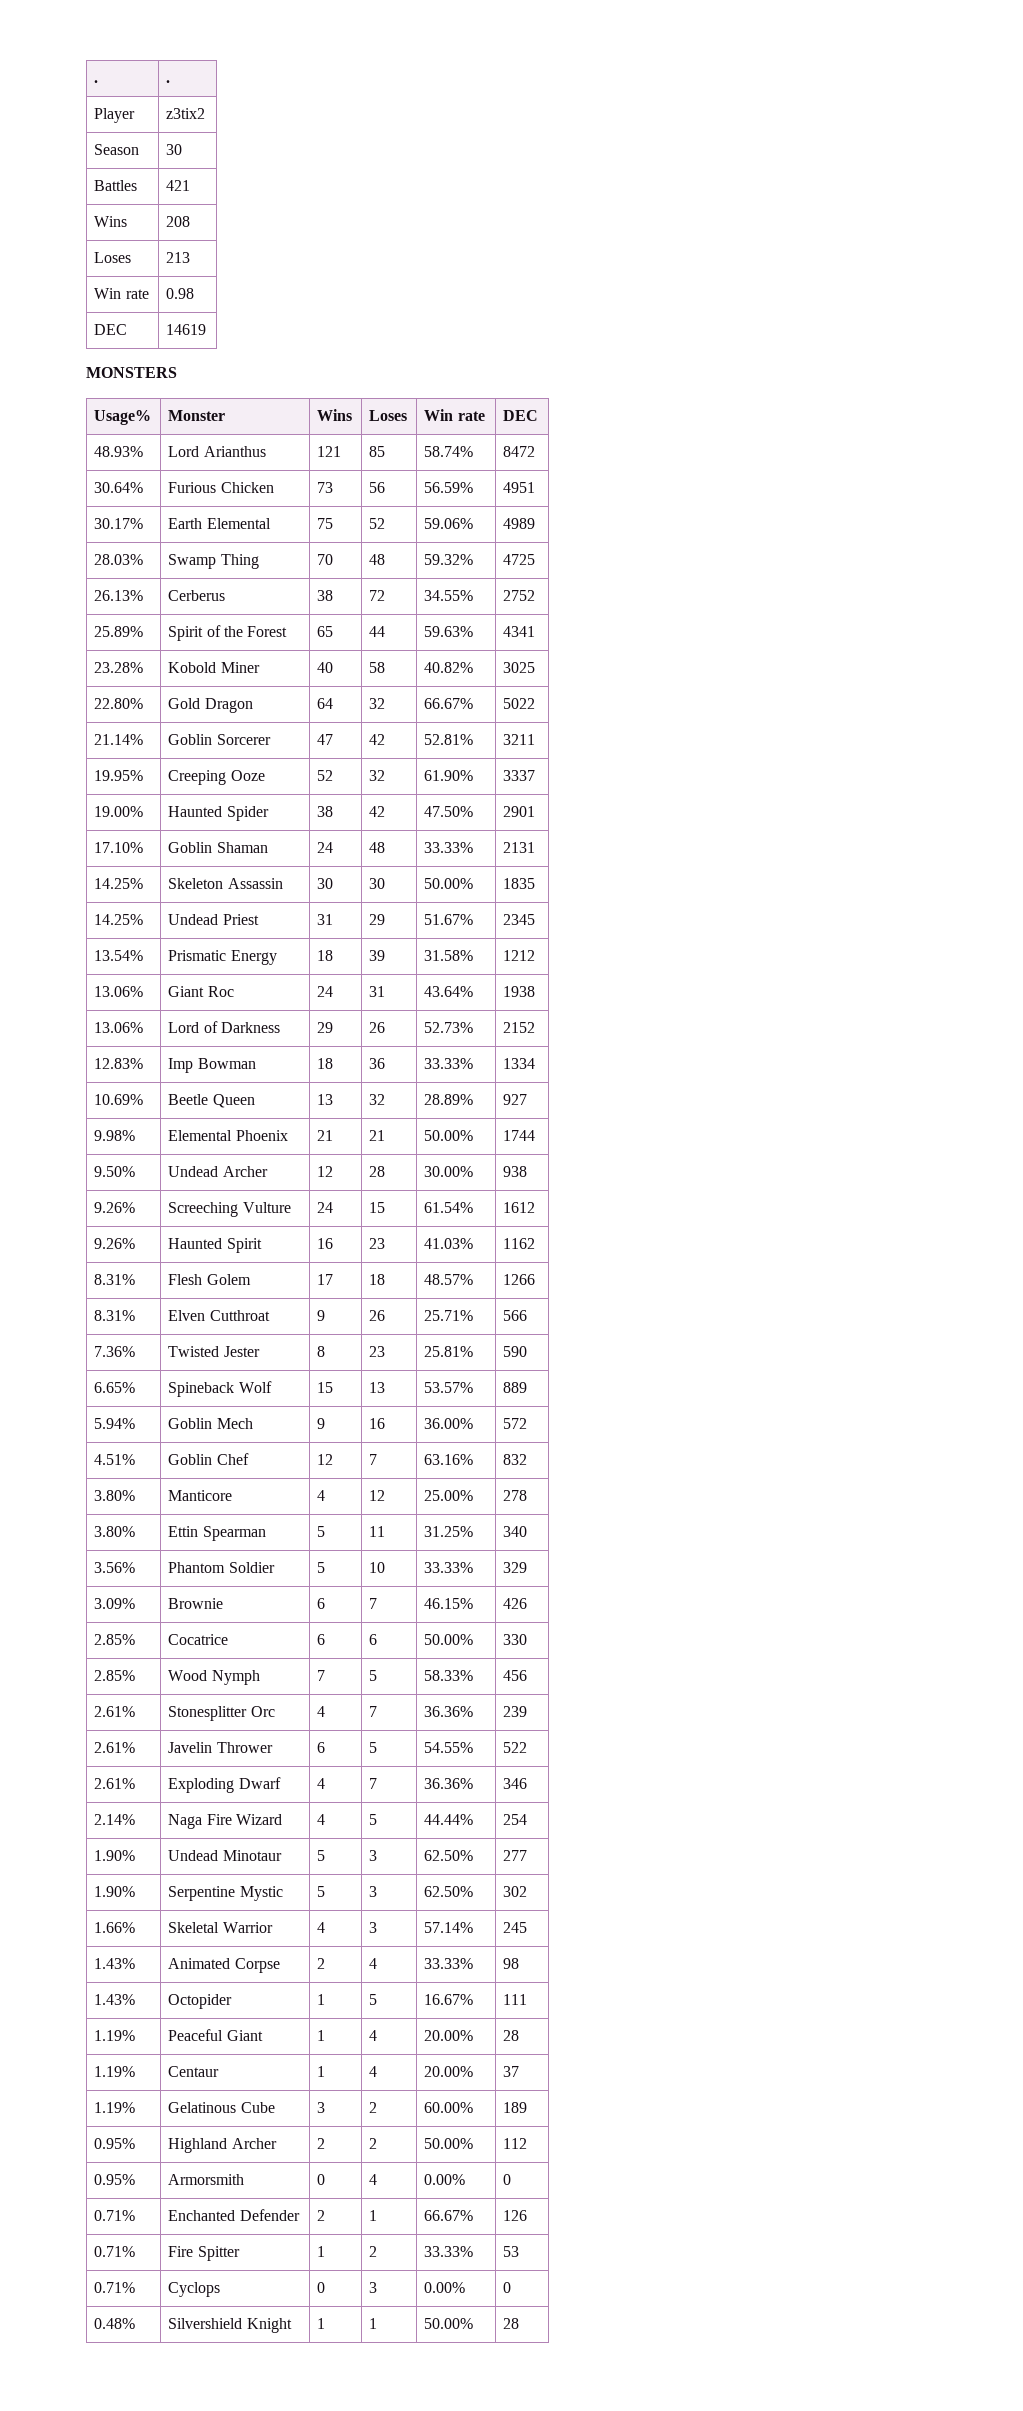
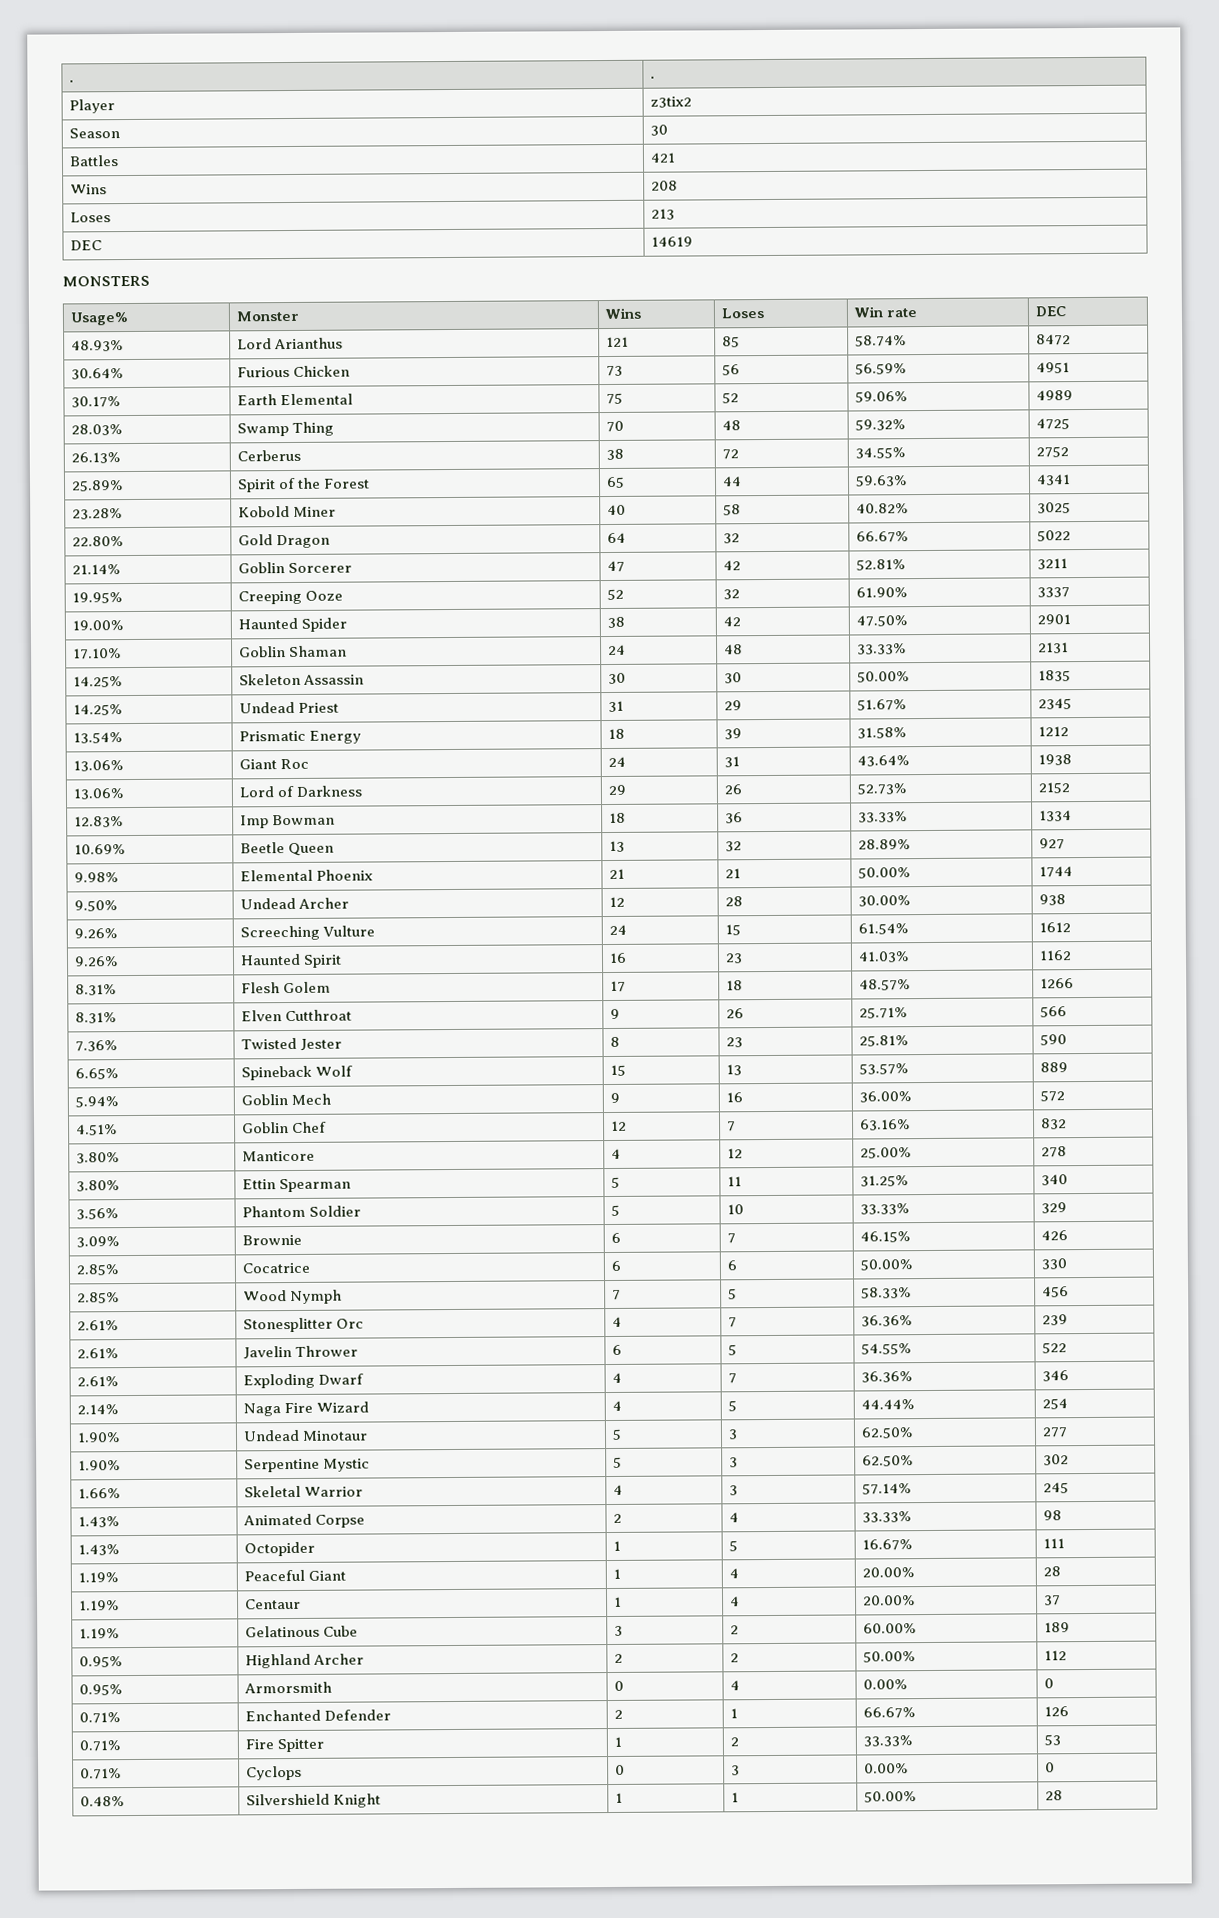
- Win rate | 0.98

